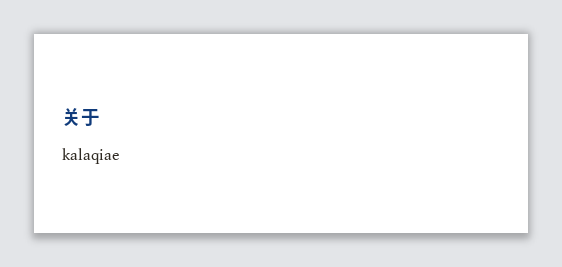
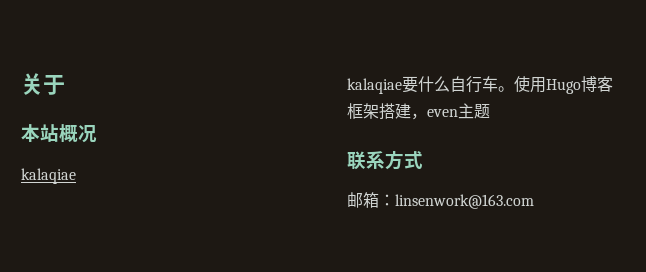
+ 本站概况
  kalaqiae
+ kalaqiae要什么自行车。使用Hugo博客框架搭建，even主题
+ 联系方式
+ 邮箱：linsenwork@163.com

